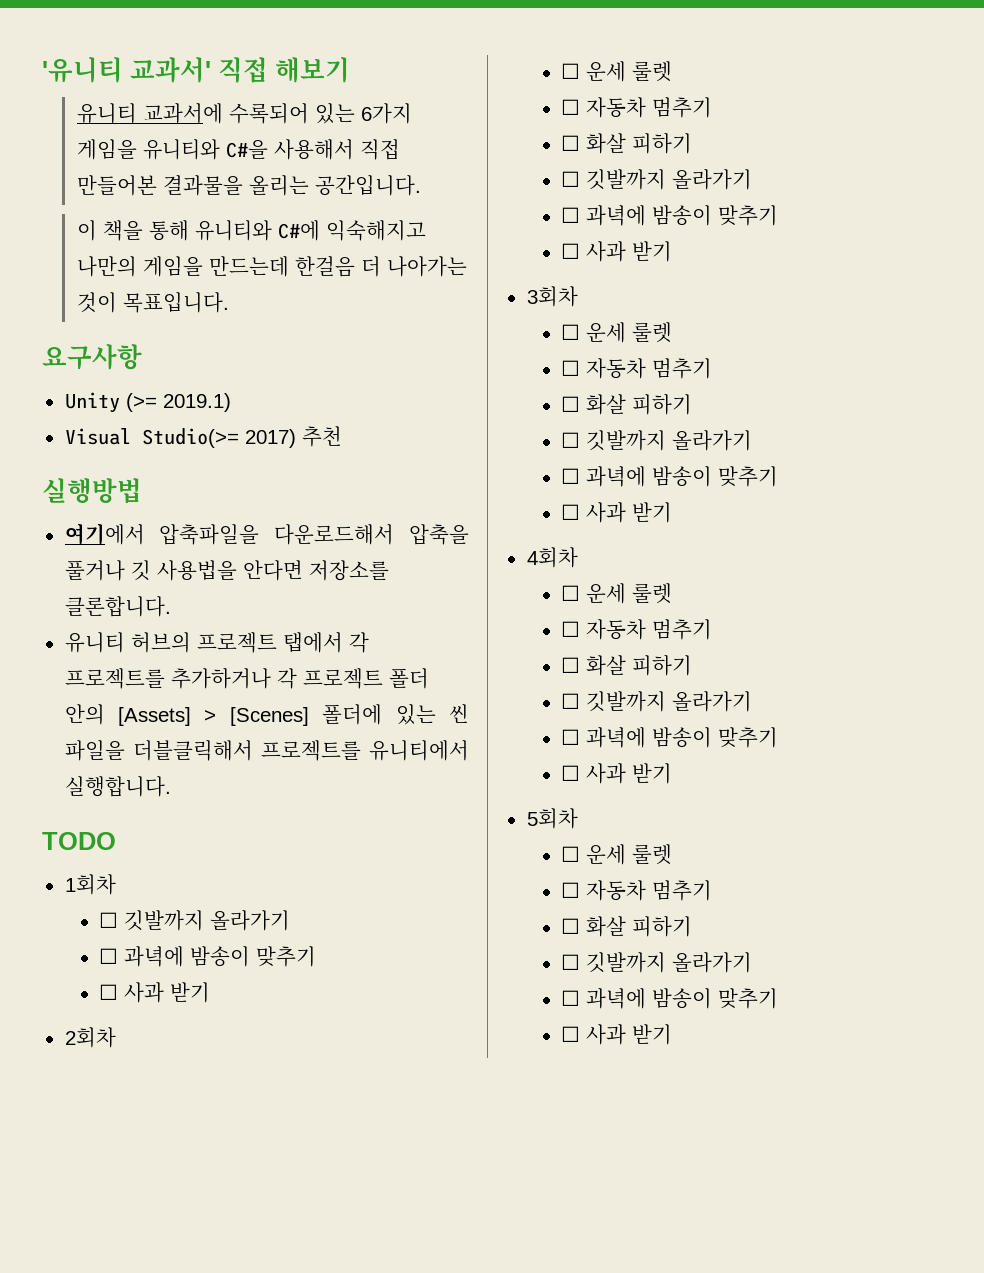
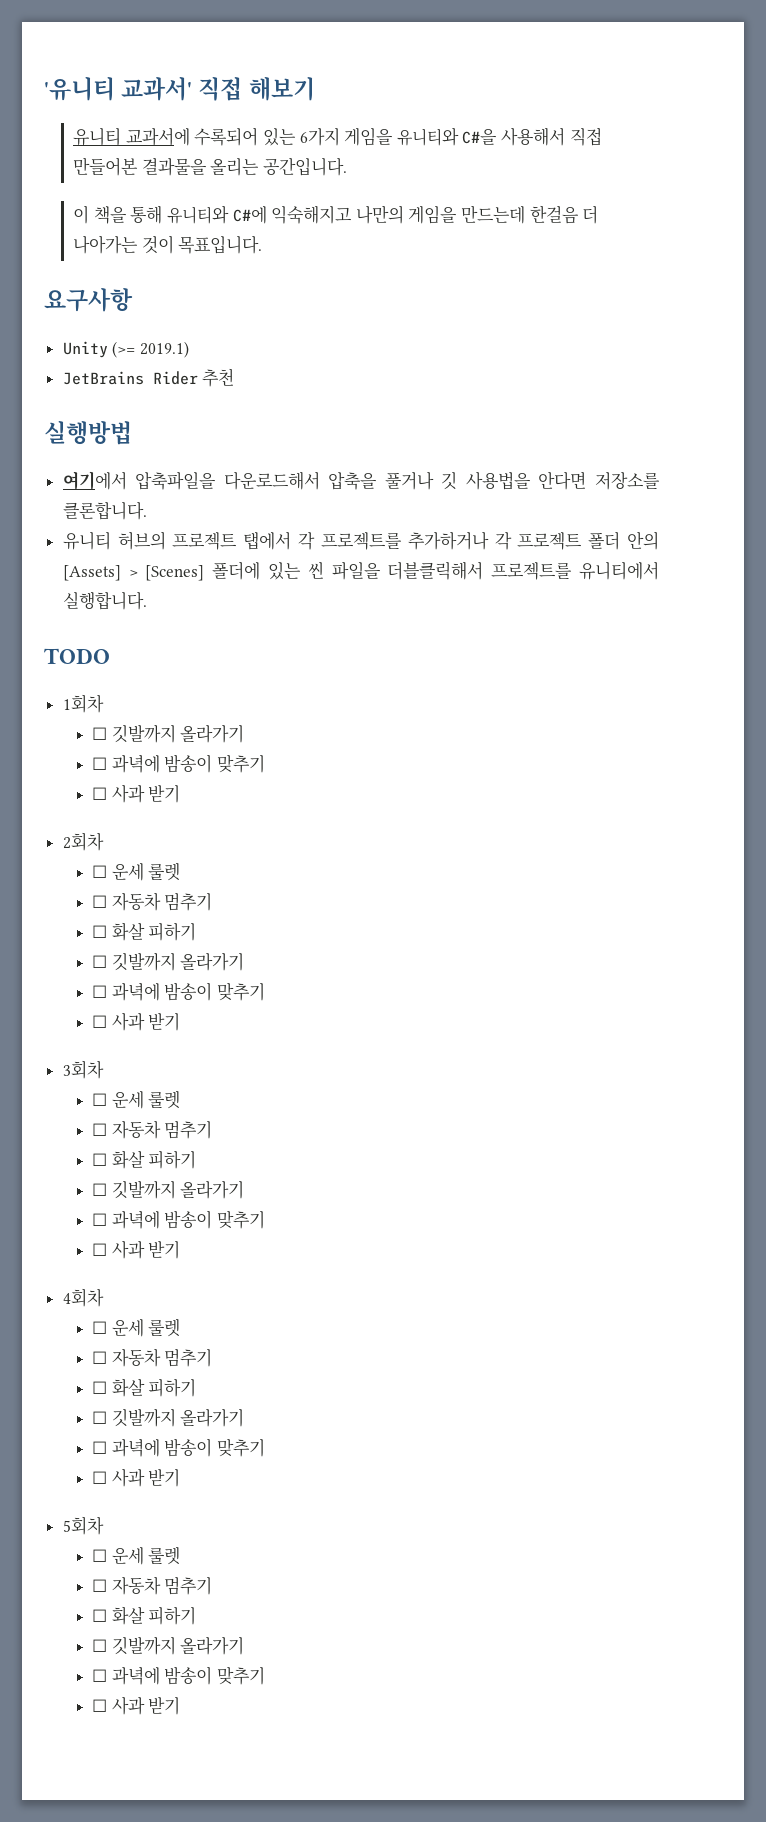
- Visual Studio(>= 2017) 추천
+ JetBrains Rider 추천

